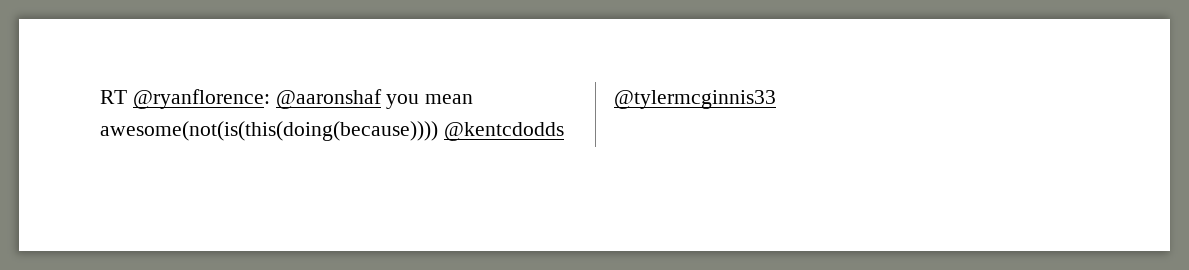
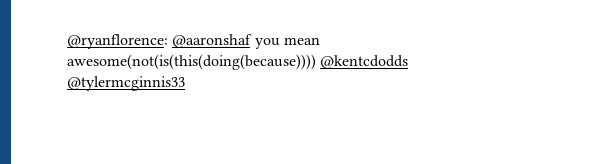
- RT @ryanflorence: @aaronshaf you mean awesome(not(is(this(doing(because)))) @kentcdodds @tylermcginnis33
+ @ryanflorence: @aaronshaf you mean awesome(not(is(this(doing(because)))) @kentcdodds @tylermcginnis33

